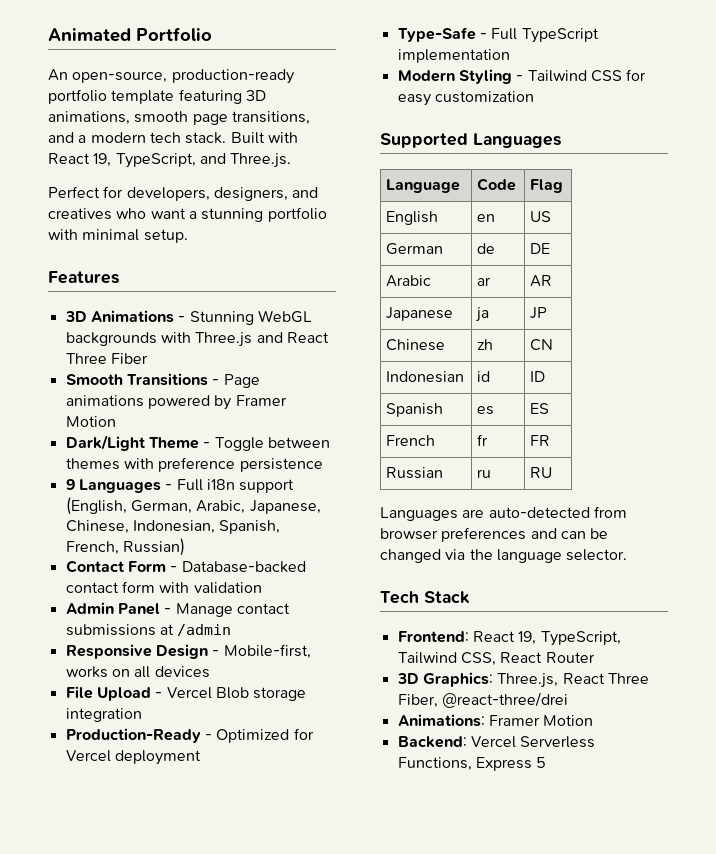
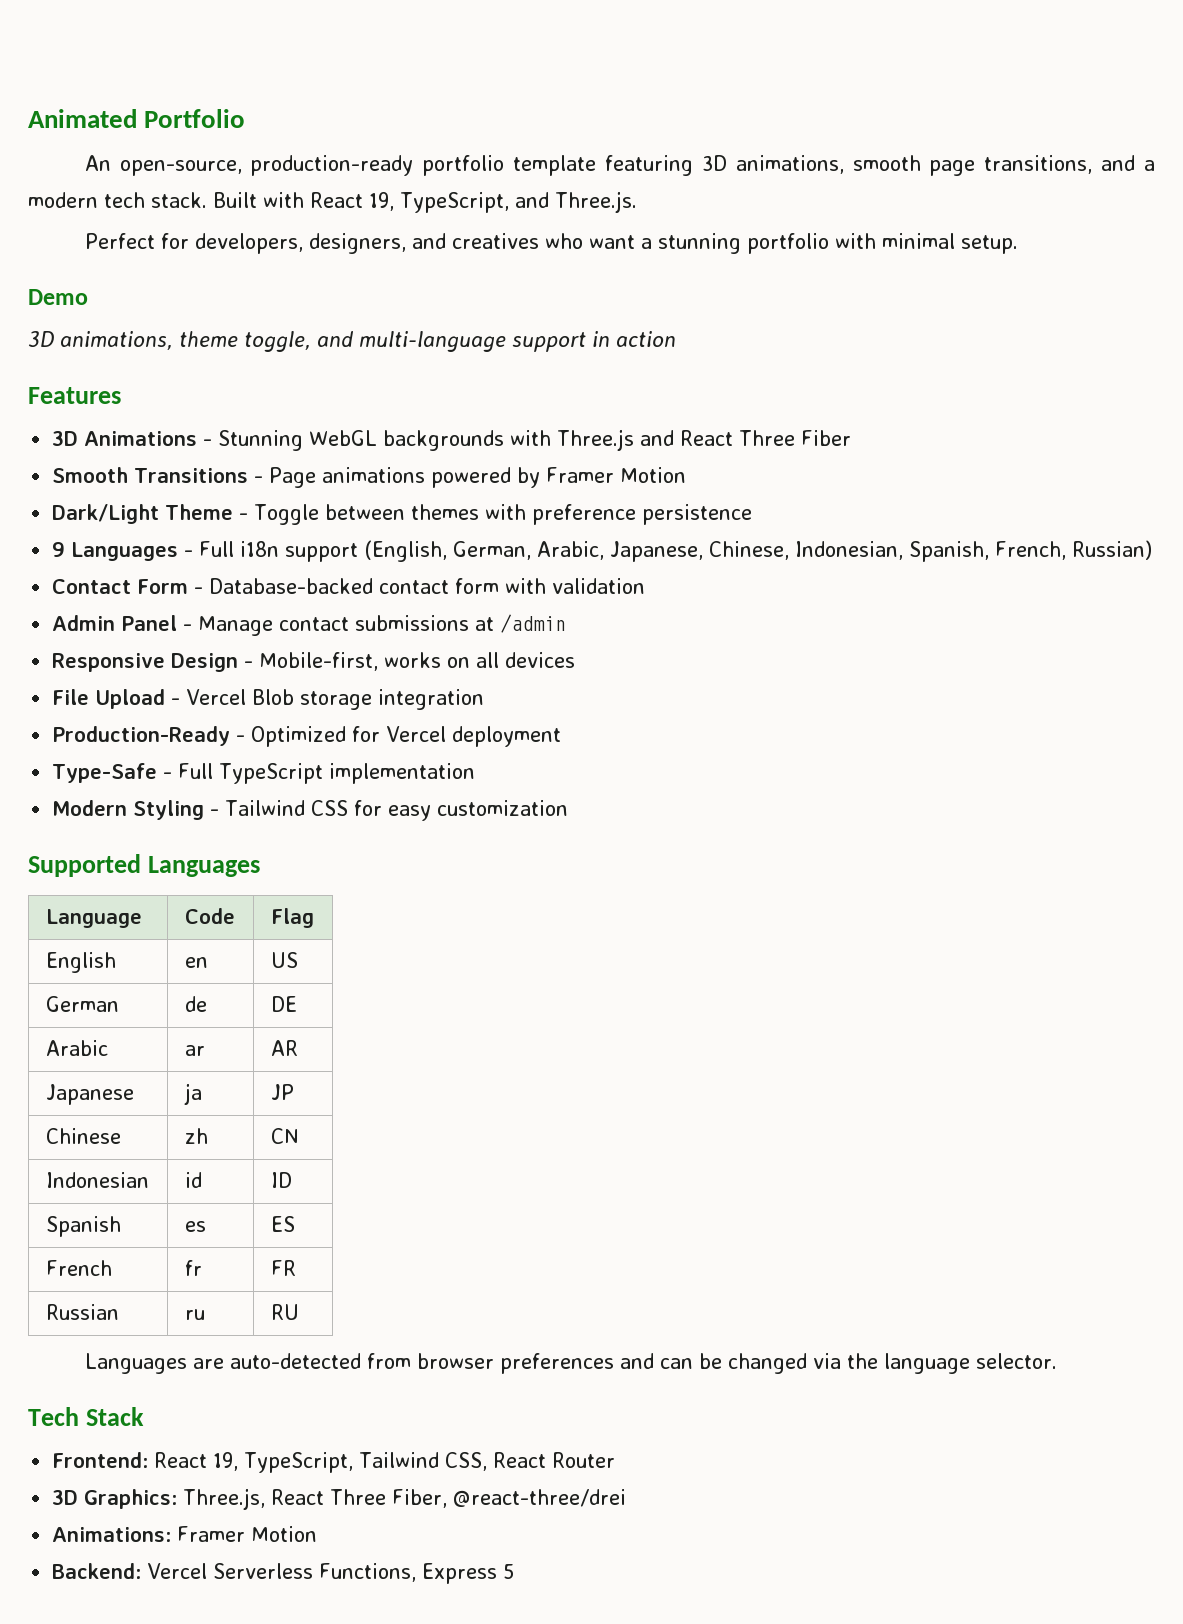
+ Demo
+ 3D animations, theme toggle, and multi-language support in action

